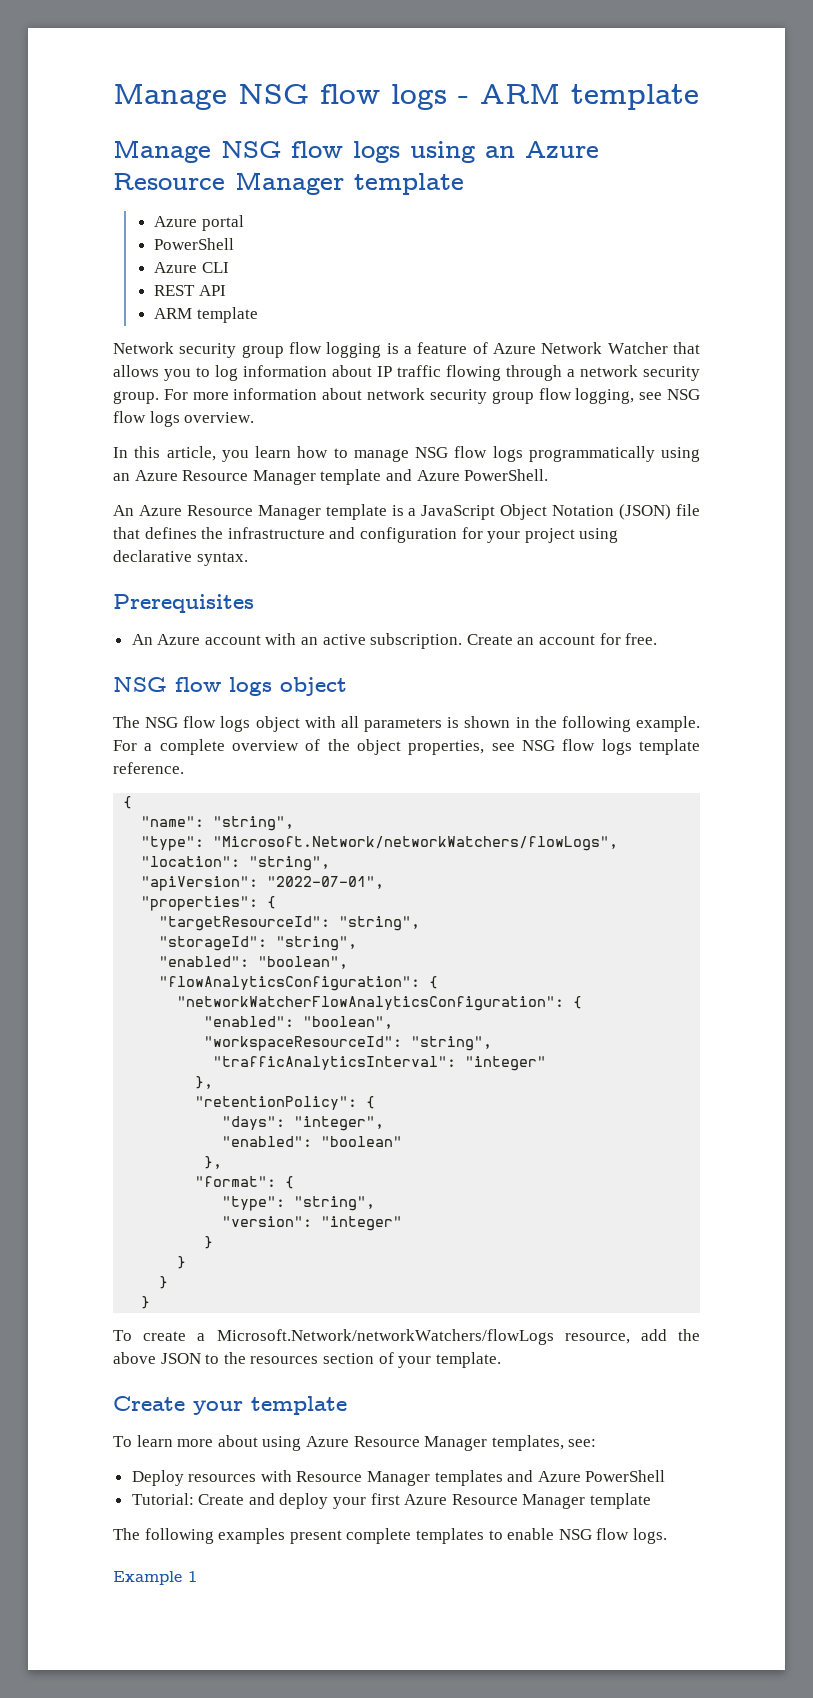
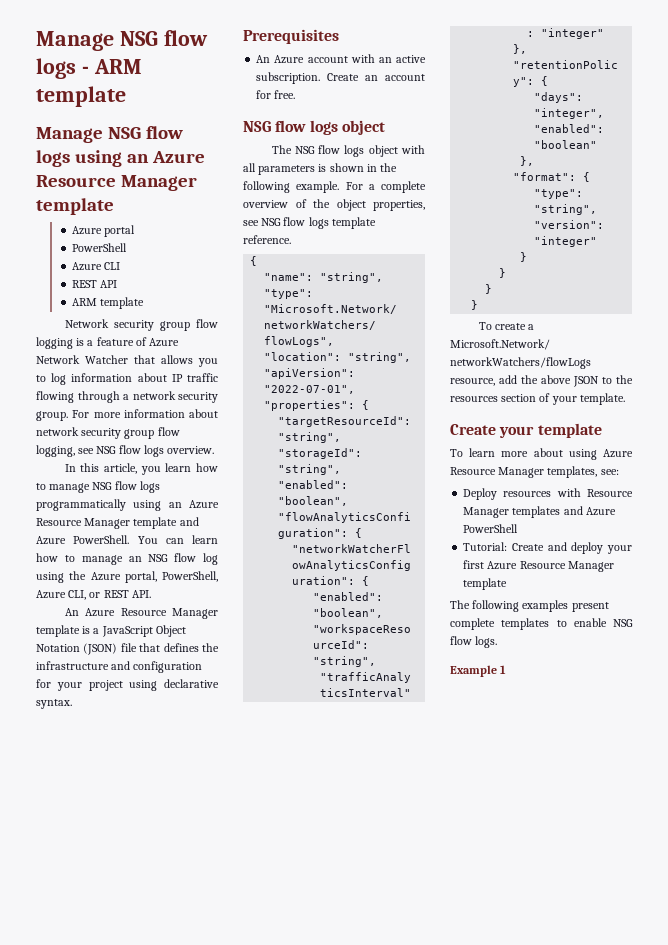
+ You can learn how to manage an NSG flow log using the Azure portal, PowerShell, Azure CLI, or REST API.

